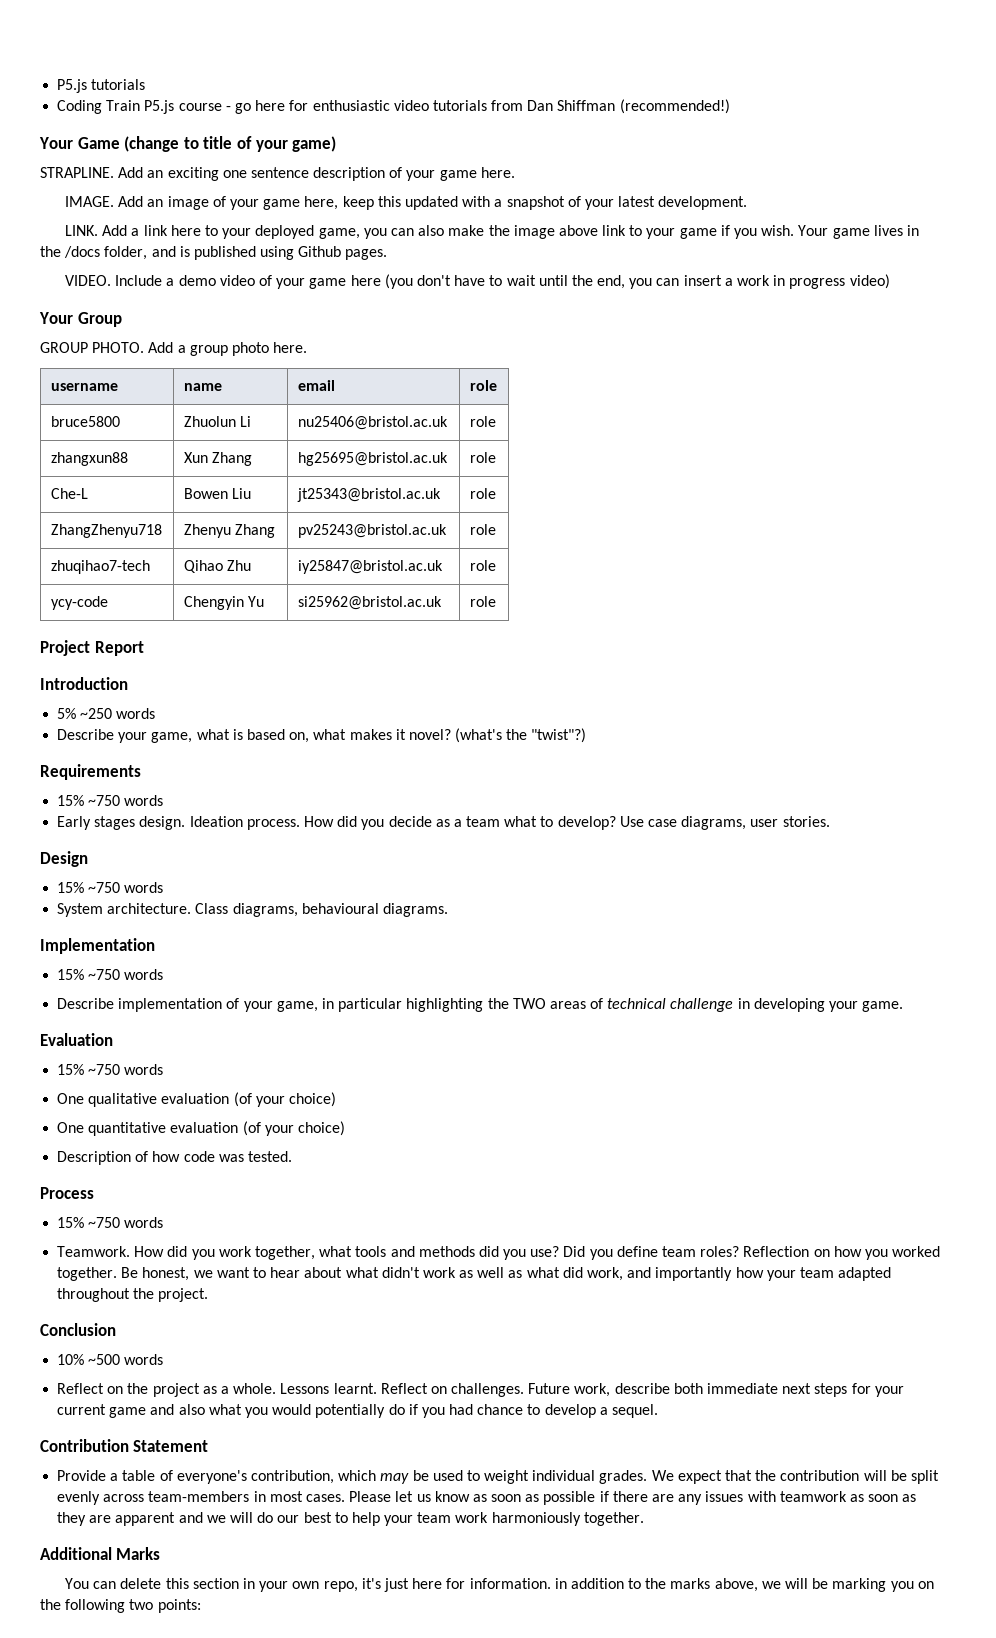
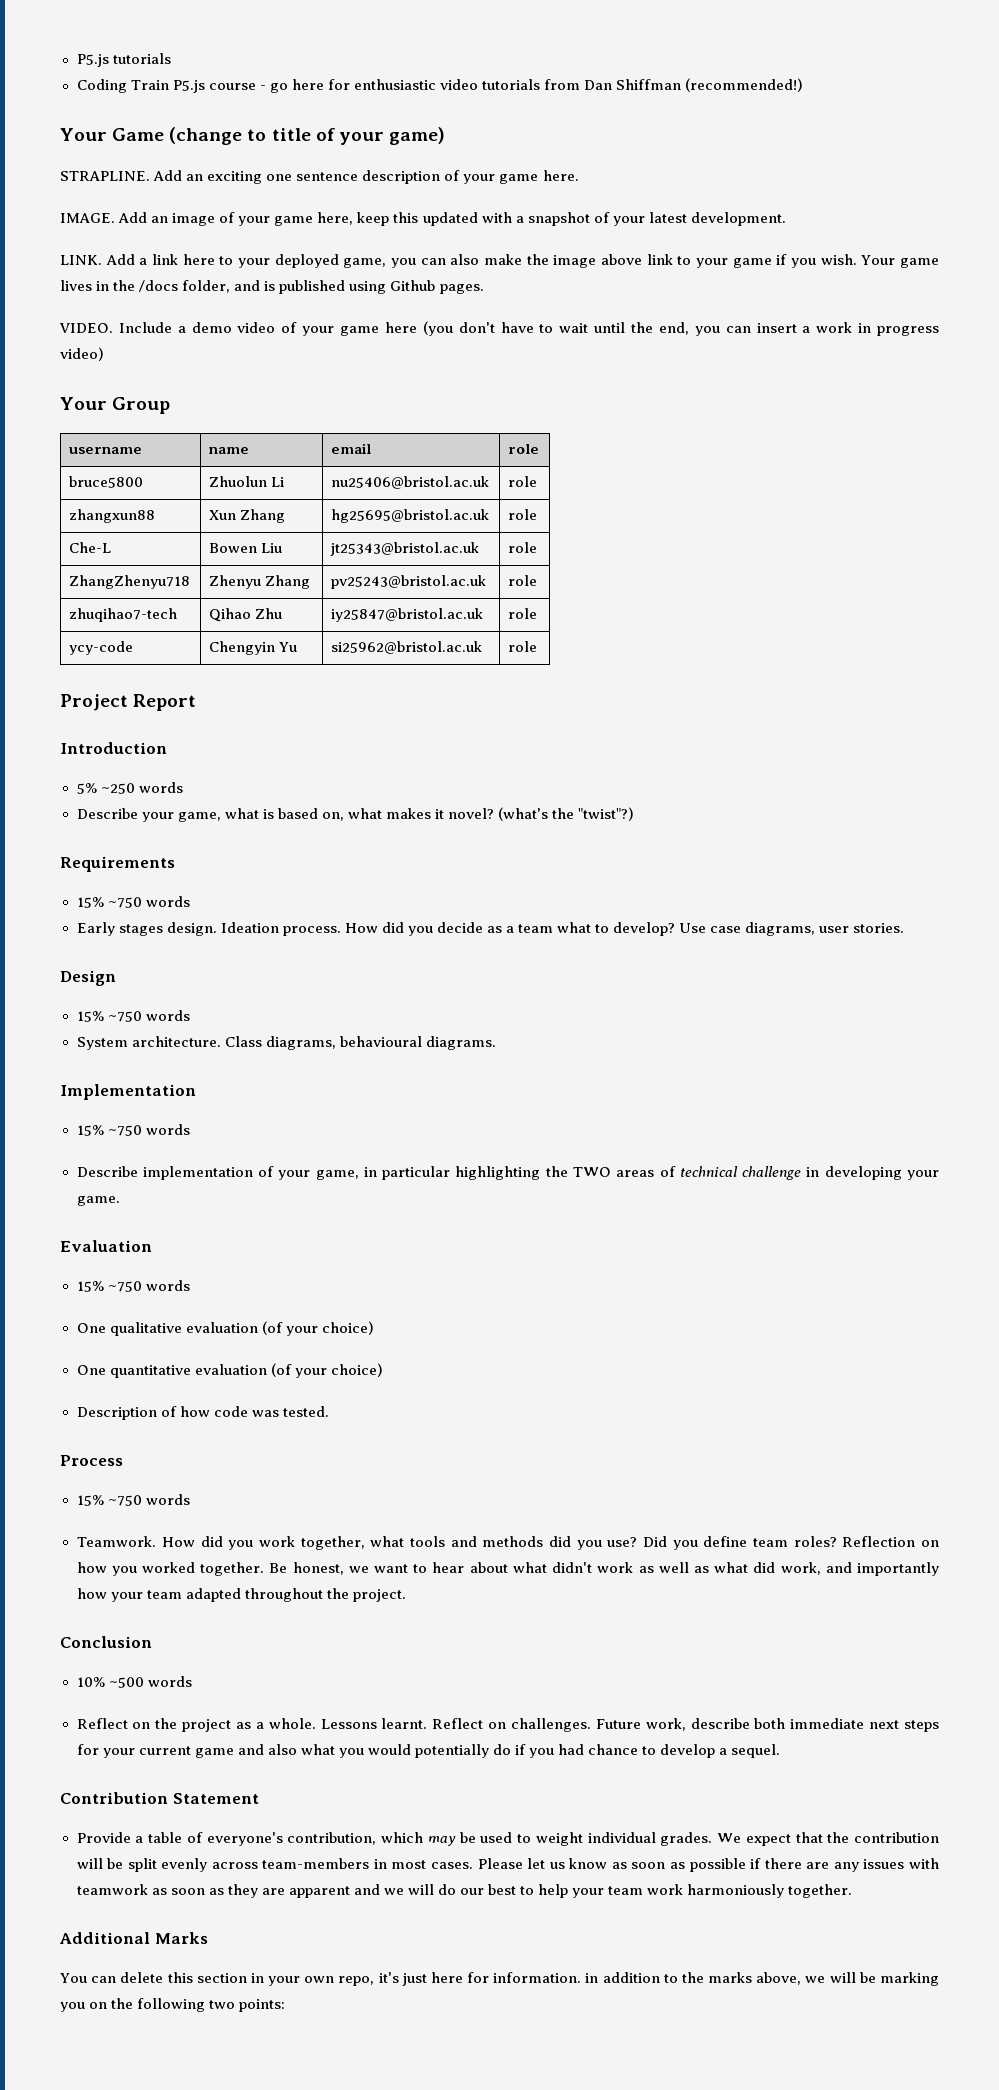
- GROUP PHOTO. Add a group photo here.

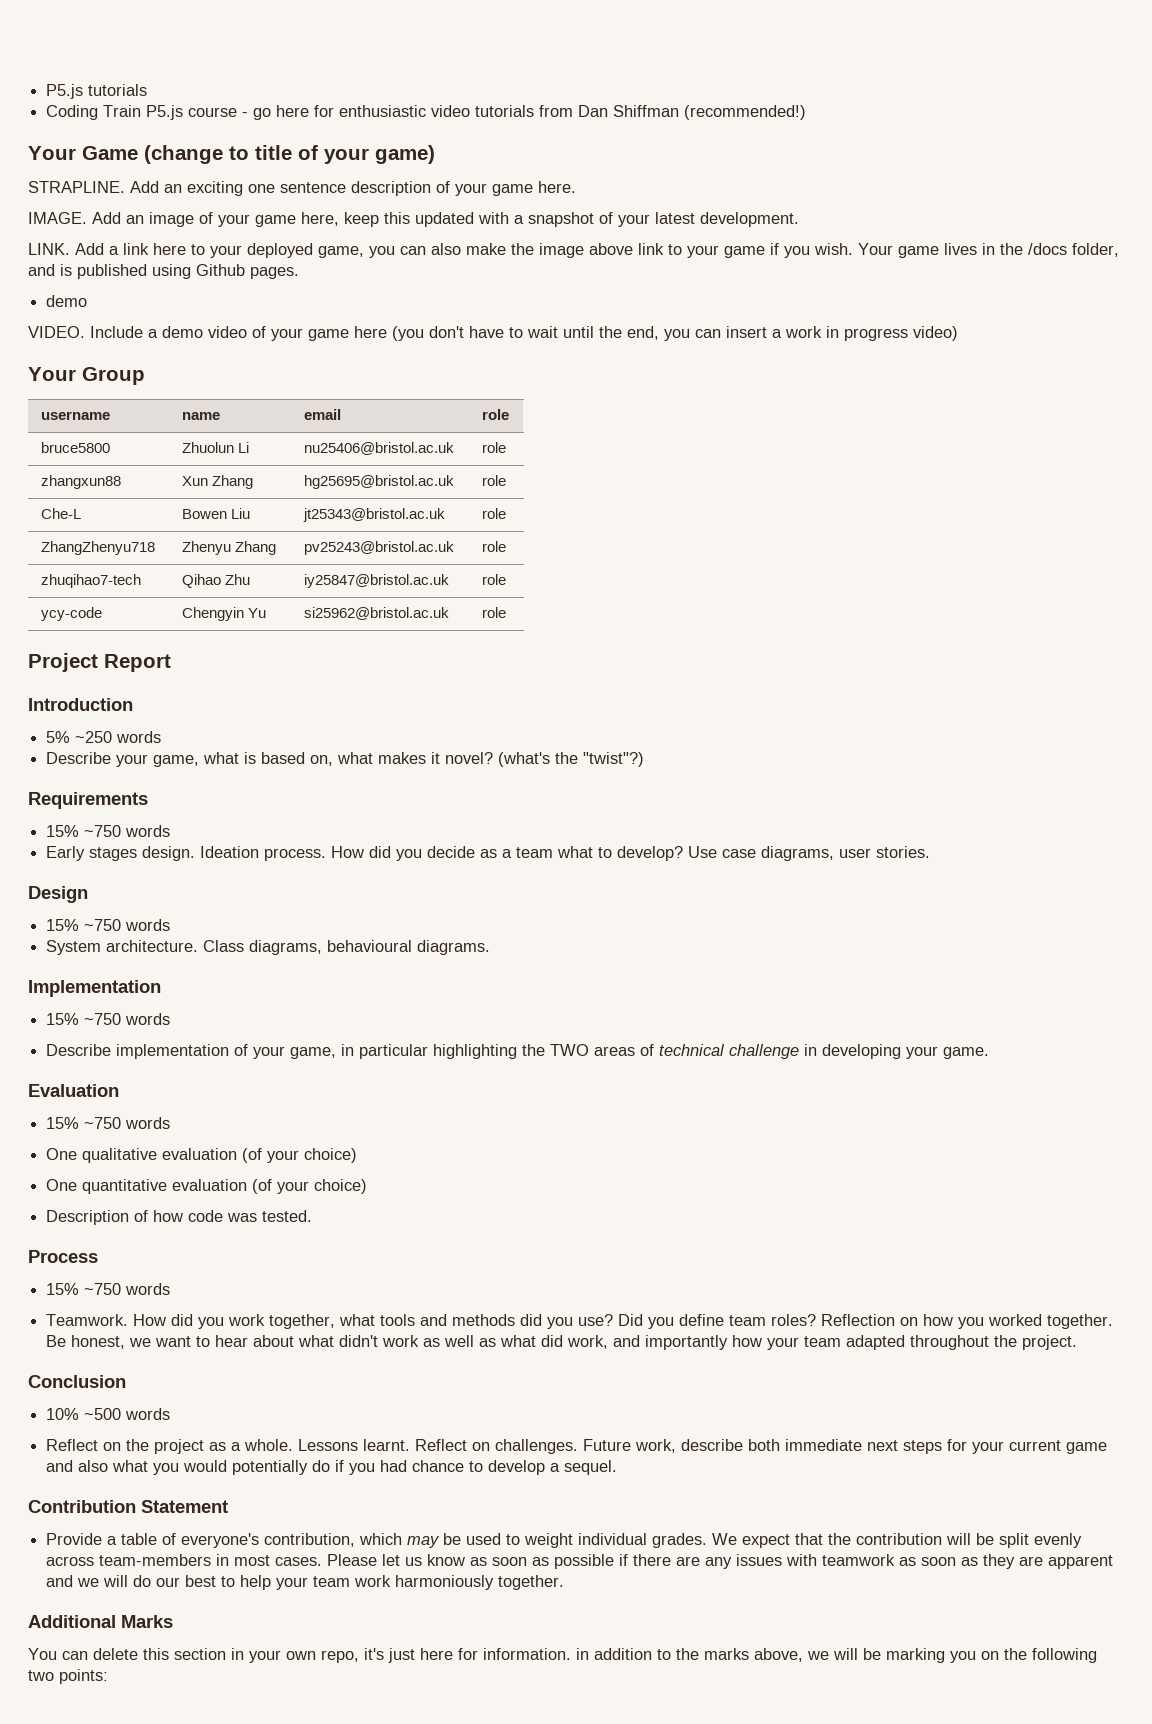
  Your game lives in the /docs folder, and is published using Github pages.
+ demo

